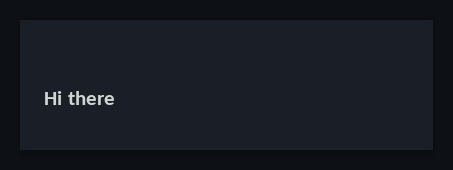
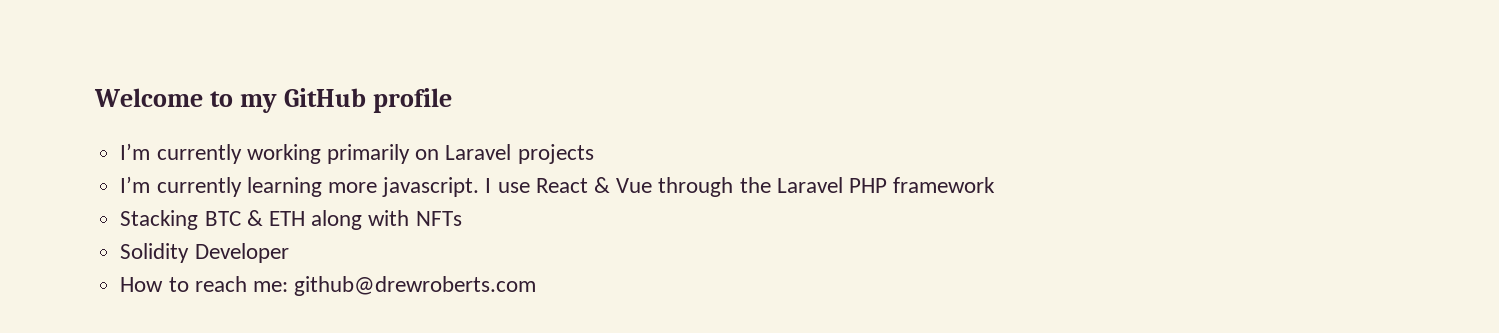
- Hi there
+ Welcome to my GitHub profile
+ I’m currently working primarily on Laravel projects
+ I’m currently learning more javascript. I use React & Vue through the Laravel PHP framework
+ Stacking BTC & ETH along with NFTs
+ Solidity Developer
+ How to reach me: github@drewroberts.com

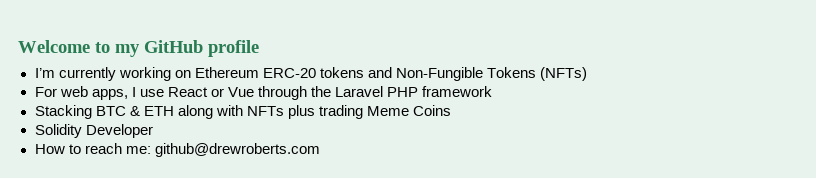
- I’m currently working primarily on Laravel projects
- I’m currently learning more javascript. I use React & Vue through the Laravel PHP framework
+ I’m currently working on Ethereum ERC-20 tokens and Non-Fungible Tokens (NFTs)
+ For web apps, I use React or Vue through the Laravel PHP framework
- Stacking BTC & ETH along with NFTs
+ Stacking BTC & ETH along with NFTs plus trading Meme Coins

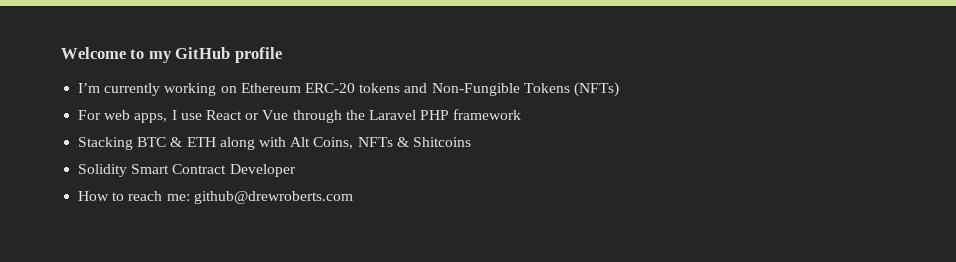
- Stacking BTC & ETH along with NFTs plus trading Meme Coins
+ Stacking BTC & ETH along with Alt Coins, NFTs & Shitcoins
- Solidity Developer
+ Solidity Smart Contract Developer

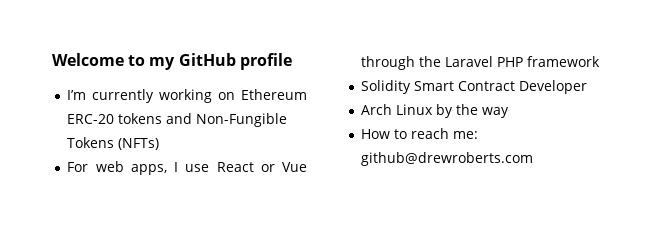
- Stacking BTC & ETH along with Alt Coins, NFTs & Shitcoins
+ Arch Linux by the way

